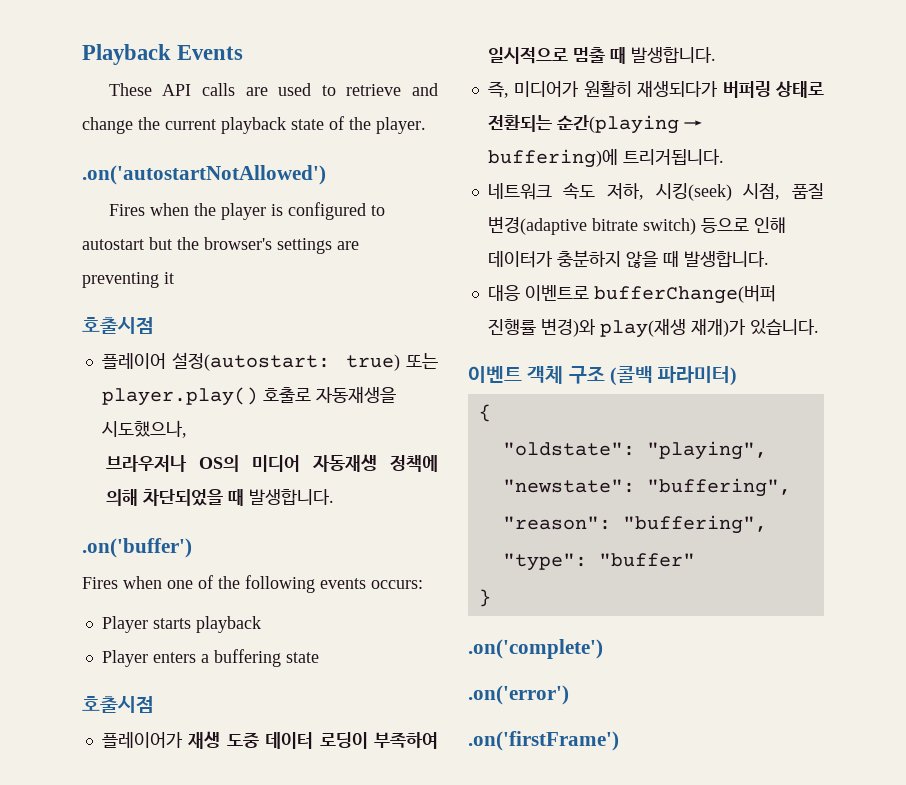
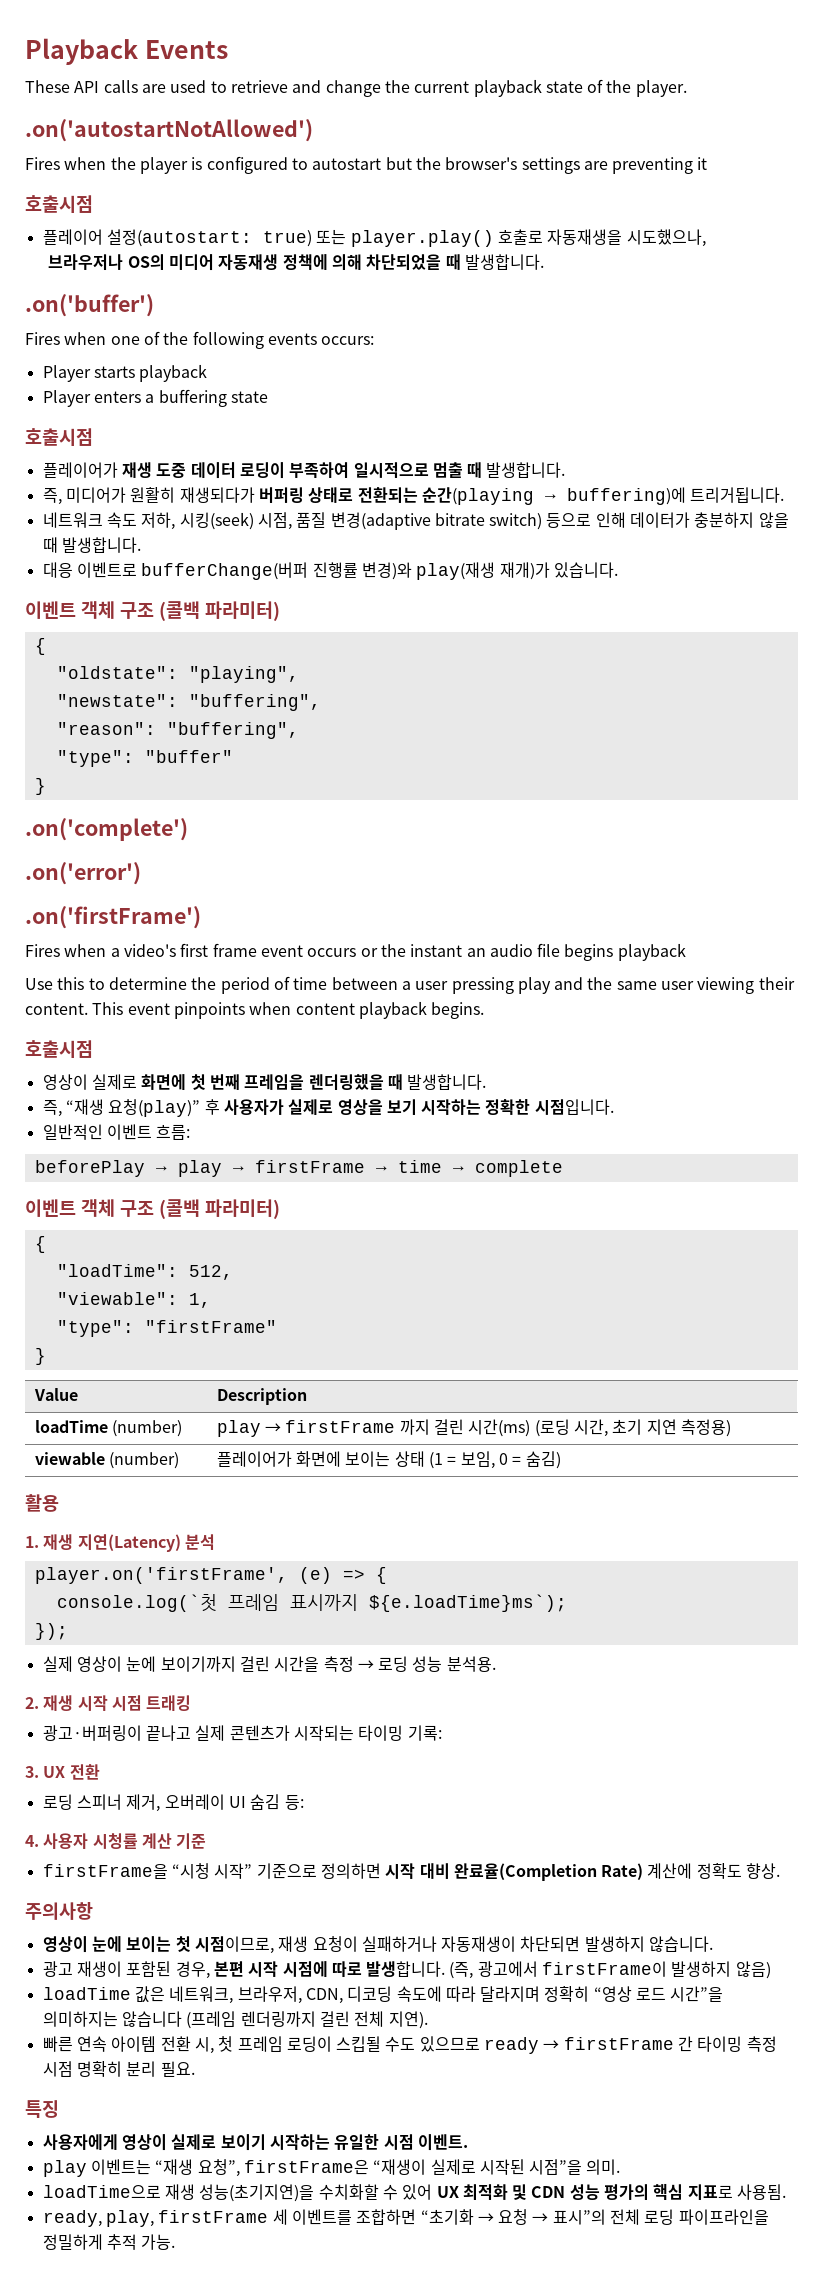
+ Fires when a video's first frame event occurs or the instant an audio file begins playback
+ Use this to determine the period of time between a user pressing play and the same user viewing their content. This event pinpoints when content playback begins.
+ 호출시점
+ 영상이 실제로 화면에 첫 번째 프레임을 렌더링했을 때 발생합니다.
+ 즉, “재생 요청(play)” 후 사용자가 실제로 영상을 보기 시작하는 정확한 시점입니다.
+ 일반적인 이벤트 흐름:
+ beforePlay → play → firstFrame → time → complete
+ 이벤트 객체 구조 (콜백 파라미터)
+ {
+ "loadTime": 512,
+ "viewable": 1,
+ "type": "firstFrame"
+ }
+ Value | Description
+ loadTime (number) | play → firstFrame 까지 걸린 시간(ms) (로딩 시간, 초기 지연 측정용)
+ viewable (number) | 플레이어가 화면에 보이는 상태 (1 = 보임, 0 = 숨김)
+ 활용
+ 1. 재생 지연(Latency) 분석
+ player.on('firstFrame', (e) => {
+ console.log(`첫 프레임 표시까지 ${e.loadTime}ms`);
+ });
+ 실제 영상이 눈에 보이기까지 걸린 시간을 측정 → 로딩 성능 분석용.
+ 2. 재생 시작 시점 트래킹
+ 광고·버퍼링이 끝나고 실제 콘텐츠가 시작되는 타이밍 기록:
+ 3. UX 전환
+ 로딩 스피너 제거, 오버레이 UI 숨김 등:
+ 4. 사용자 시청률 계산 기준
+ firstFrame을 “시청 시작” 기준으로 정의하면 시작 대비 완료율(Completion Rate) 계산에 정확도 향상.
+ 주의사항
+ 영상이 눈에 보이는 첫 시점이므로, 재생 요청이 실패하거나 자동재생이 차단되면 발생하지 않습니다.
+ 광고 재생이 포함된 경우, 본편 시작 시점에 따로 발생합니다. (즉, 광고에서 firstFrame이 발생하지 않음)
+ loadTime 값은 네트워크, 브라우저, CDN, 디코딩 속도에 따라 달라지며 정확히 “영상 로드 시간”을 의미하지는 않습니다 (프레임 렌더링까지 걸린 전체 지연).
+ 빠른 연속 아이템 전환 시, 첫 프레임 로딩이 스킵될 수도 있으므로 ready → firstFrame 간 타이밍 측정 시점 명확히 분리 필요.
+ 특징
+ 사용자에게 영상이 실제로 보이기 시작하는 유일한 시점 이벤트.
+ play 이벤트는 “재생 요청”, firstFrame은 “재생이 실제로 시작된 시점”을 의미.
+ loadTime으로 재생 성능(초기지연)을 수치화할 수 있어 UX 최적화 및 CDN 성능 평가의 핵심 지표로 사용됨.
+ ready, play, firstFrame 세 이벤트를 조합하면 “초기화 → 요청 → 표시”의 전체 로딩 파이프라인을 정밀하게 추적 가능.

